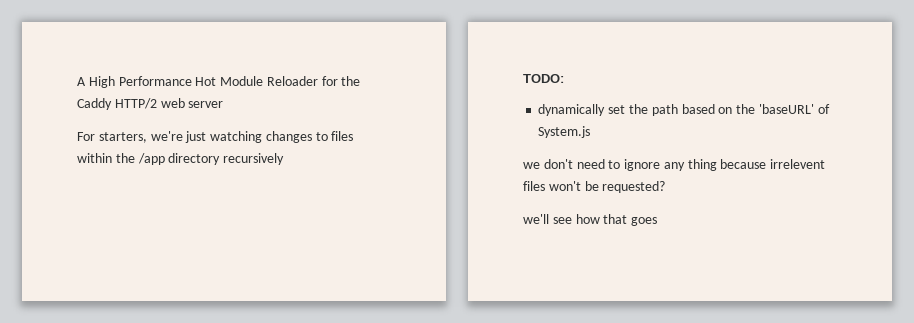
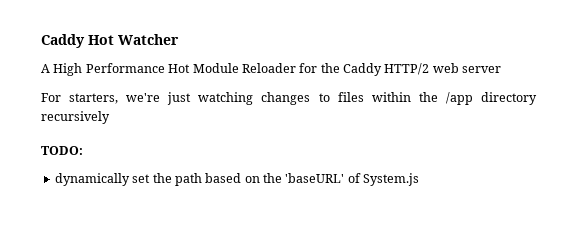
+ Caddy Hot Watcher
- we don't need to ignore any thing because irrelevent files won't be requested?
- we'll see how that goes

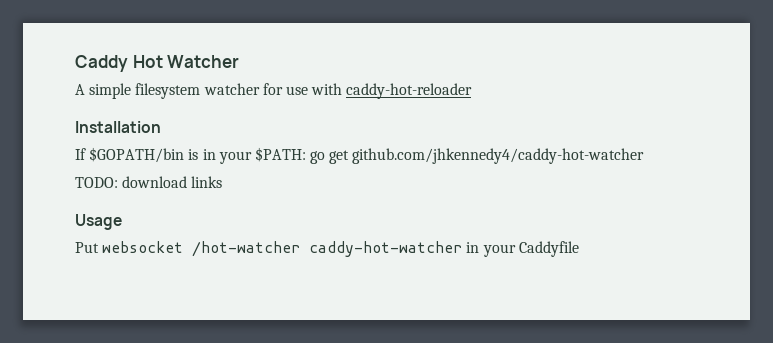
- A High Performance Hot Module Reloader for the Caddy HTTP/2 web server
- For starters, we're just watching changes to files within the /app directory recursively
- TODO:
- dynamically set the path based on the 'baseURL' of System.js
+ A simple filesystem watcher for use with caddy-hot-reloader
+ Installation
+ If $GOPATH/bin is in your $PATH: go get github.com/jhkennedy4/caddy-hot-watcher
+ TODO: download links
+ Usage
+ Put websocket /hot-watcher caddy-hot-watcher in your Caddyfile

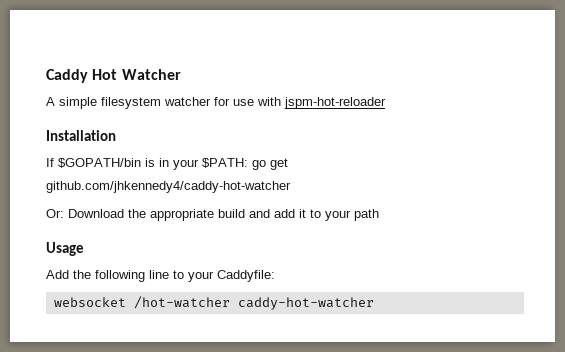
- A simple filesystem watcher for use with caddy-hot-reloader
+ A simple filesystem watcher for use with jspm-hot-reloader
- TODO: download links
+ Or: Download the appropriate build and add it to your path
  Usage
- Put websocket /hot-watcher caddy-hot-watcher in your Caddyfile
+ Add the following line to your Caddyfile:
+ websocket /hot-watcher caddy-hot-watcher

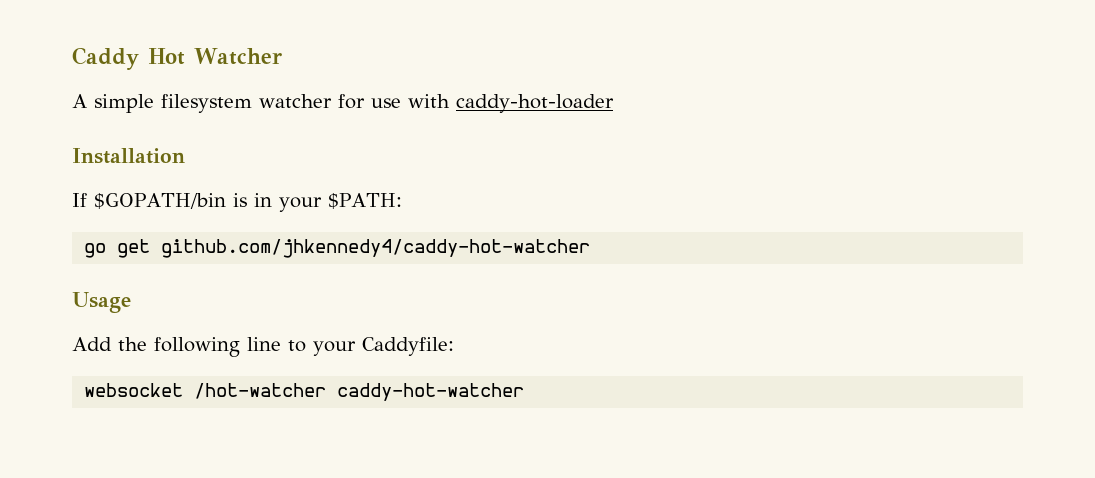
- A simple filesystem watcher for use with jspm-hot-reloader
+ A simple filesystem watcher for use with caddy-hot-loader
- If $GOPATH/bin is in your $PATH: go get github.com/jhkennedy4/caddy-hot-watcher
+ If $GOPATH/bin is in your $PATH:
+ go get github.com/jhkennedy4/caddy-hot-watcher
- Or: Download the appropriate build and add it to your path

